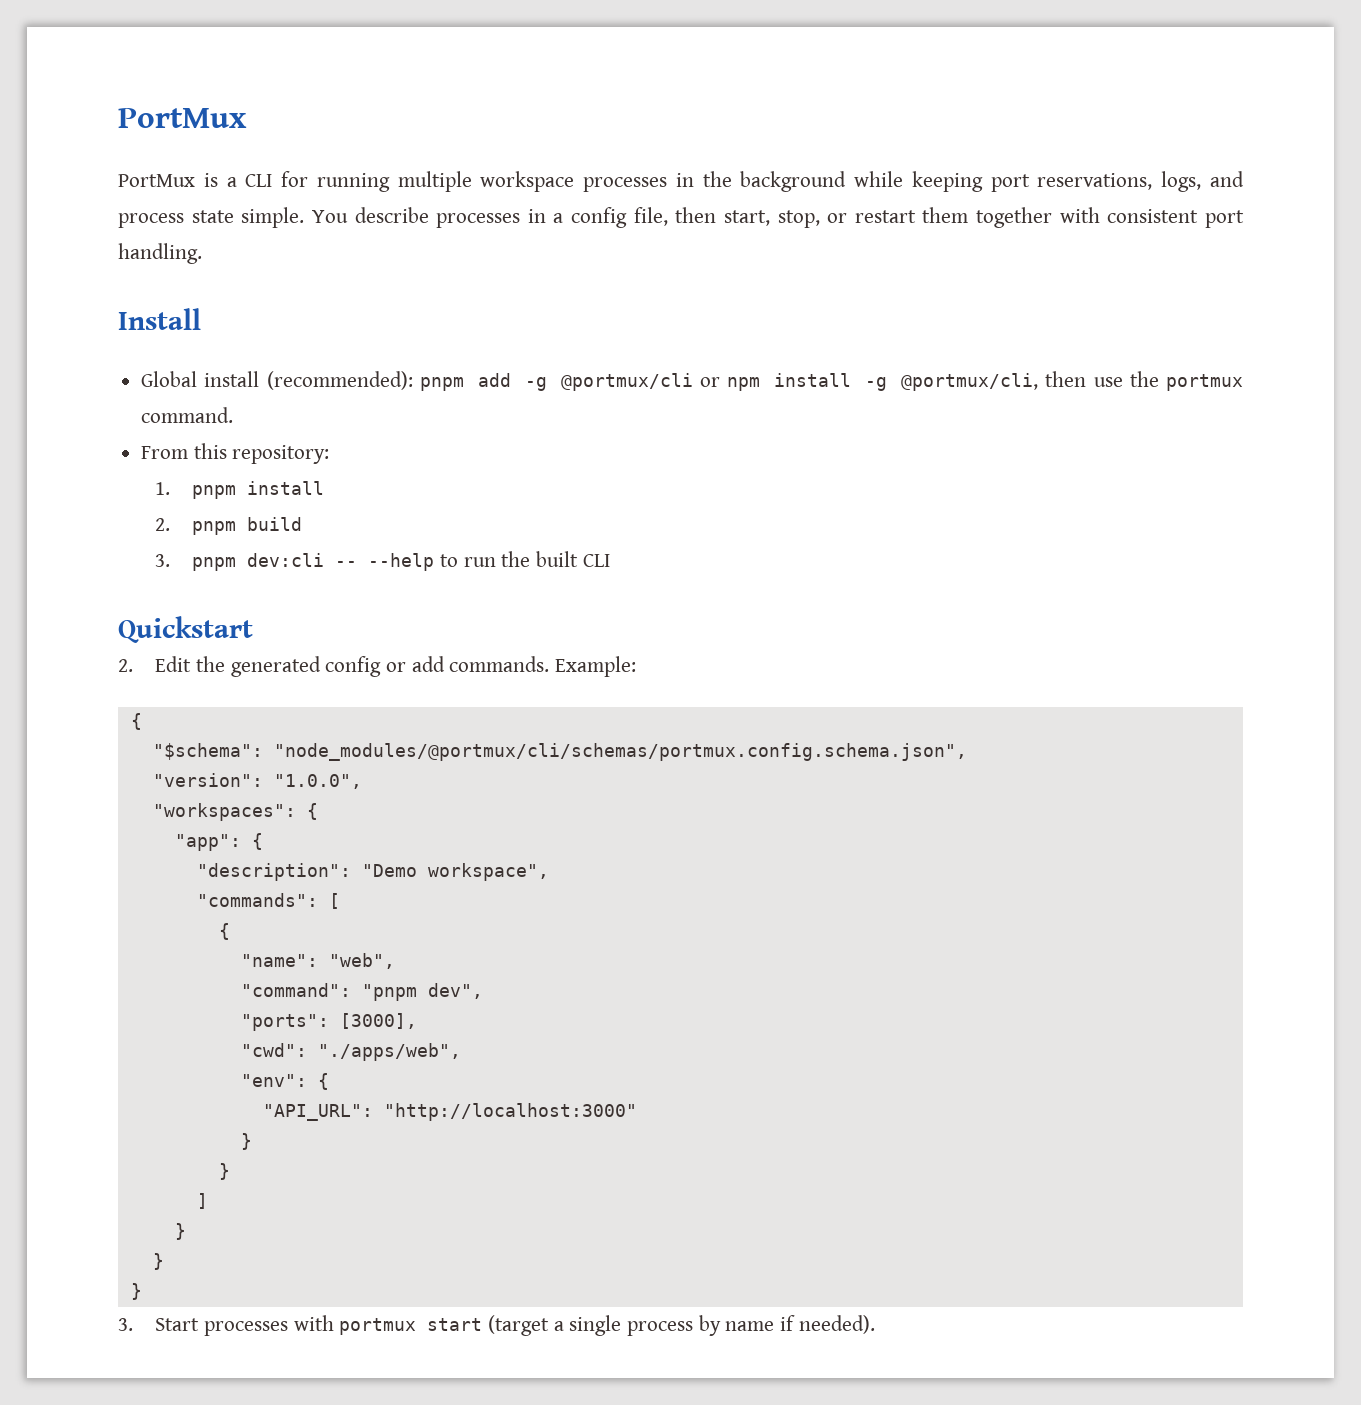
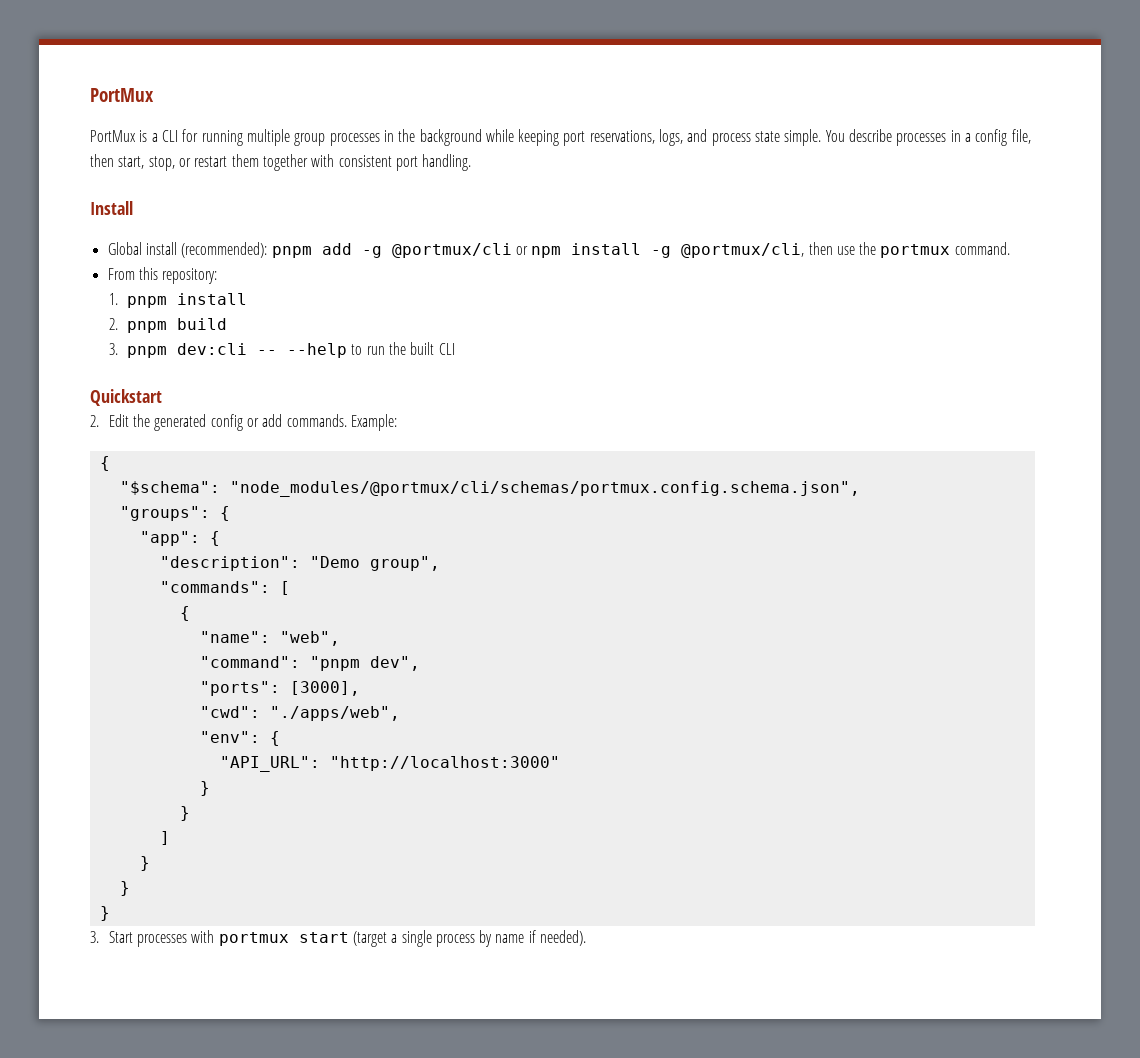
- PortMux is a CLI for running multiple workspace processes in the background while keeping port reservations, logs, and process state simple.
+ PortMux is a CLI for running multiple group processes in the background while keeping port reservations, logs, and process state simple.
- "version": "1.0.0",
- "workspaces": {
+ "groups": {
- "description": "Demo workspace",
+ "description": "Demo group",

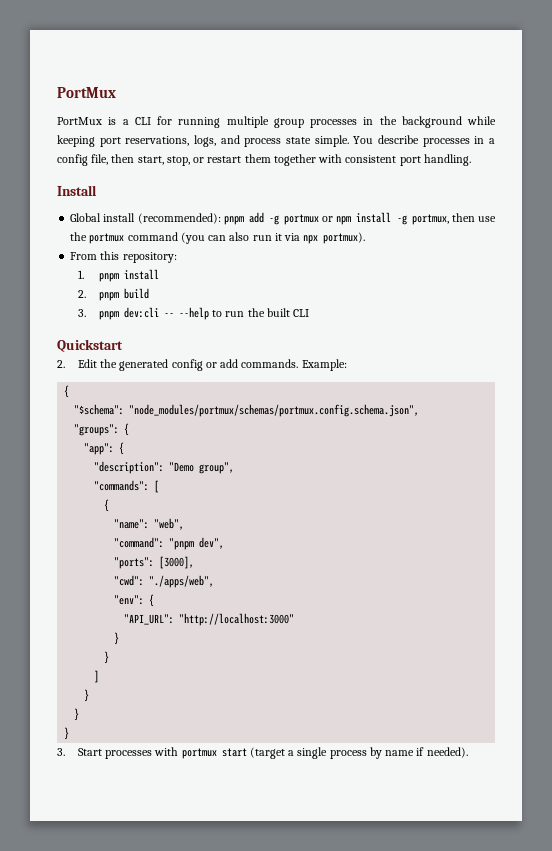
- Global install (recommended): pnpm add -g @portmux/cli or npm install -g @portmux/cli, then use the portmux command.
+ Global install (recommended): pnpm add -g portmux or npm install -g portmux, then use the portmux command (you can also run it via npx portmux).
- "$schema": "node_modules/@portmux/cli/schemas/portmux.config.schema.json",
+ "$schema": "node_modules/portmux/schemas/portmux.config.schema.json",

